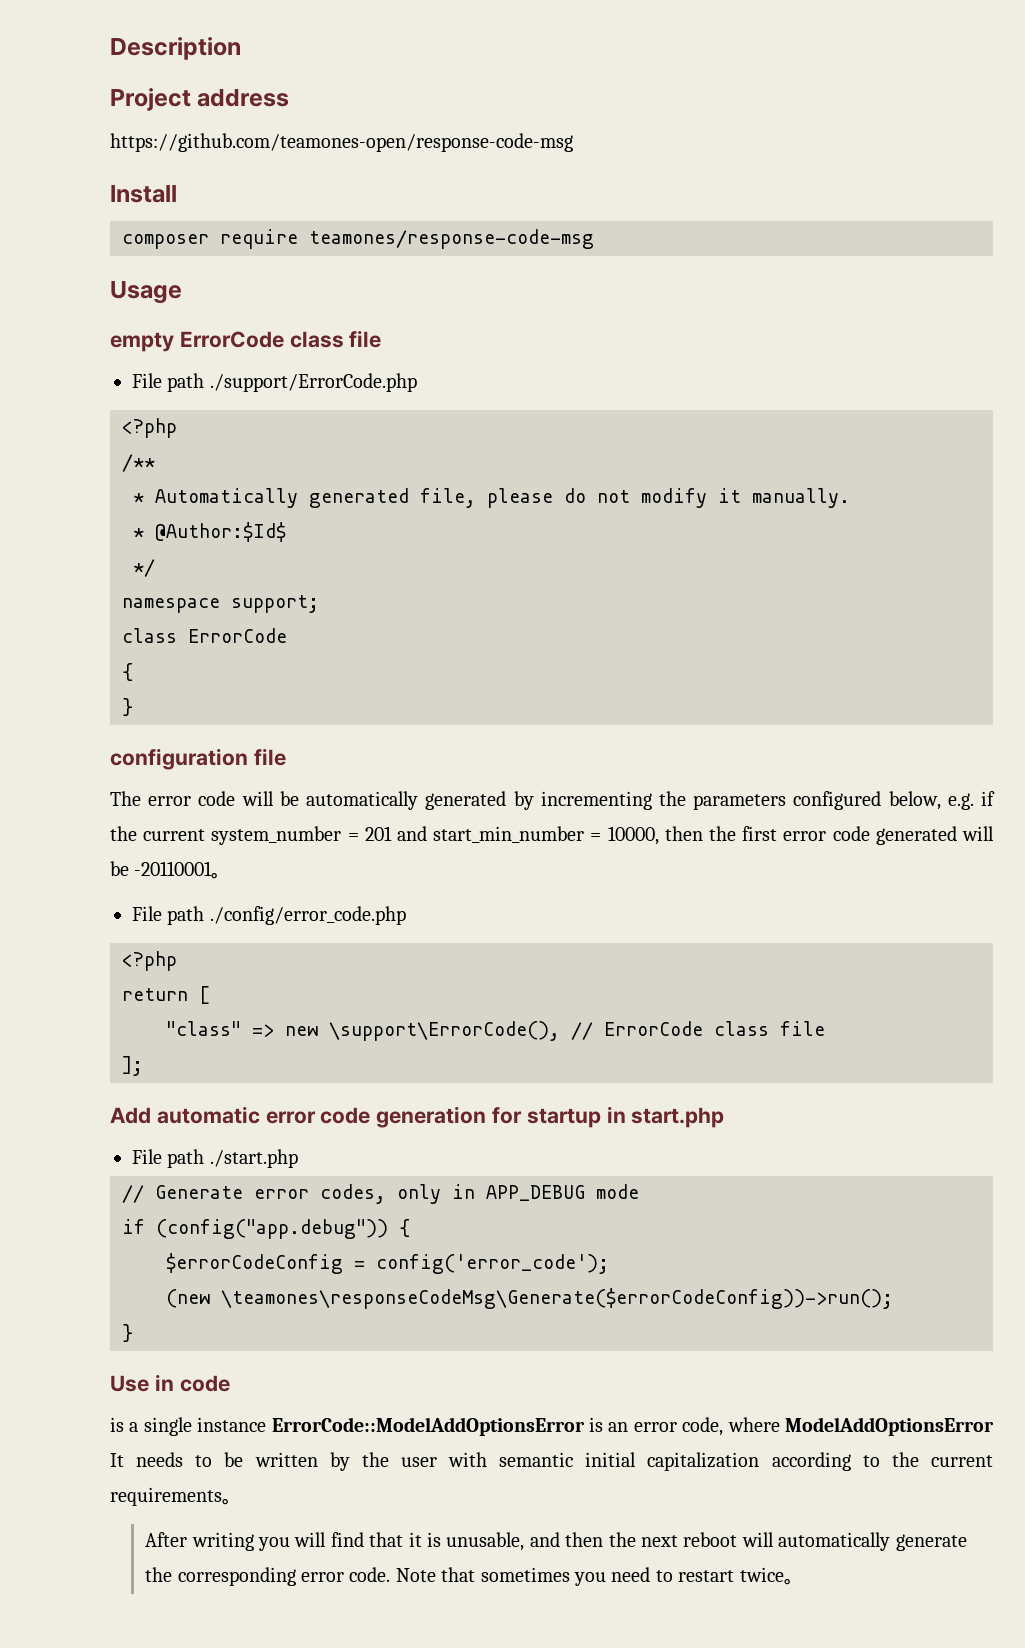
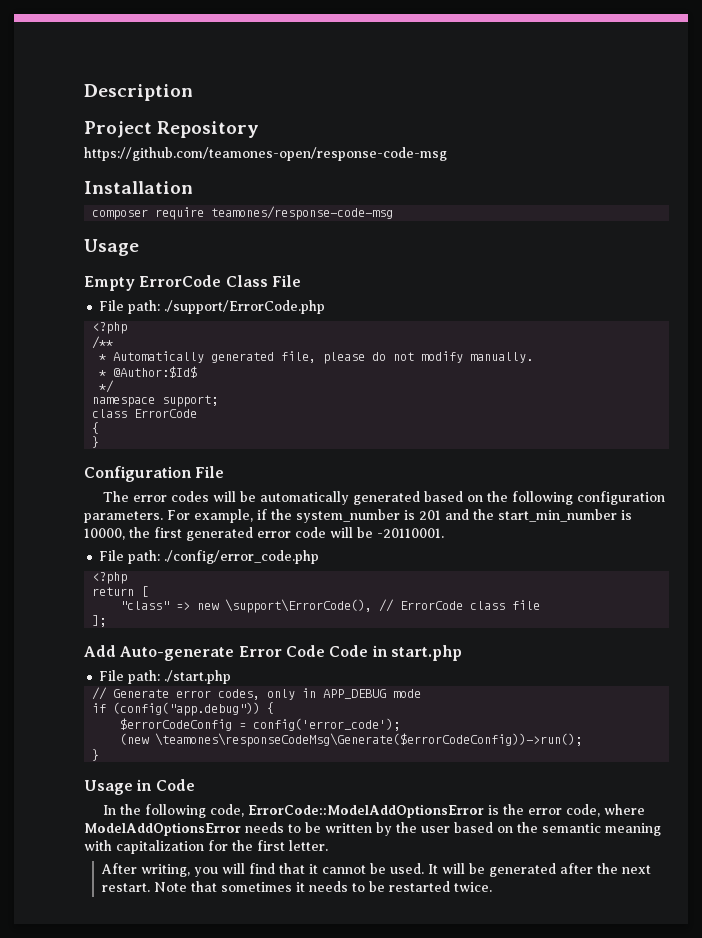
- Project address
+ Project Repository
- Install
+ Installation
- empty ErrorCode class file
- File path ./support/ErrorCode.php
+ Empty ErrorCode Class File
+ File path: ./support/ErrorCode.php
- * Automatically generated file, please do not modify it manually.
+ * Automatically generated file, please do not modify manually.
- configuration file
+ Configuration File
- The error code will be automatically generated by incrementing the parameters configured below, e.g. if the current system_number = 201 and start_min_number = 10000, then the first error code generated will be -20110001。
- File path ./config/error_code.php
+ The error codes will be automatically generated based on the following configuration parameters. For example, if the system_number is 201 and the start_min_number is 10000, the first generated error code will be -20110001.
+ File path: ./config/error_code.php
- Add automatic error code generation for startup in start.php
+ Add Auto-generate Error Code Code in start.php
- File path ./start.php
+ File path: ./start.php
- Use in code
- is a single instance ErrorCode::ModelAddOptionsError is an error code, where ModelAddOptionsError It needs to be written by the user with semantic initial capitalization according to the current requirements。
+ Usage in Code
+ In the following code, ErrorCode::ModelAddOptionsError is the error code, where ModelAddOptionsError needs to be written by the user based on the semantic meaning with capitalization for the first letter.
- After writing you will find that it is unusable, and then the next reboot will automatically generate the corresponding error code. Note that sometimes you need to restart twice。
+ After writing, you will find that it cannot be used. It will be generated after the next restart. Note that sometimes it needs to be restarted twice.

